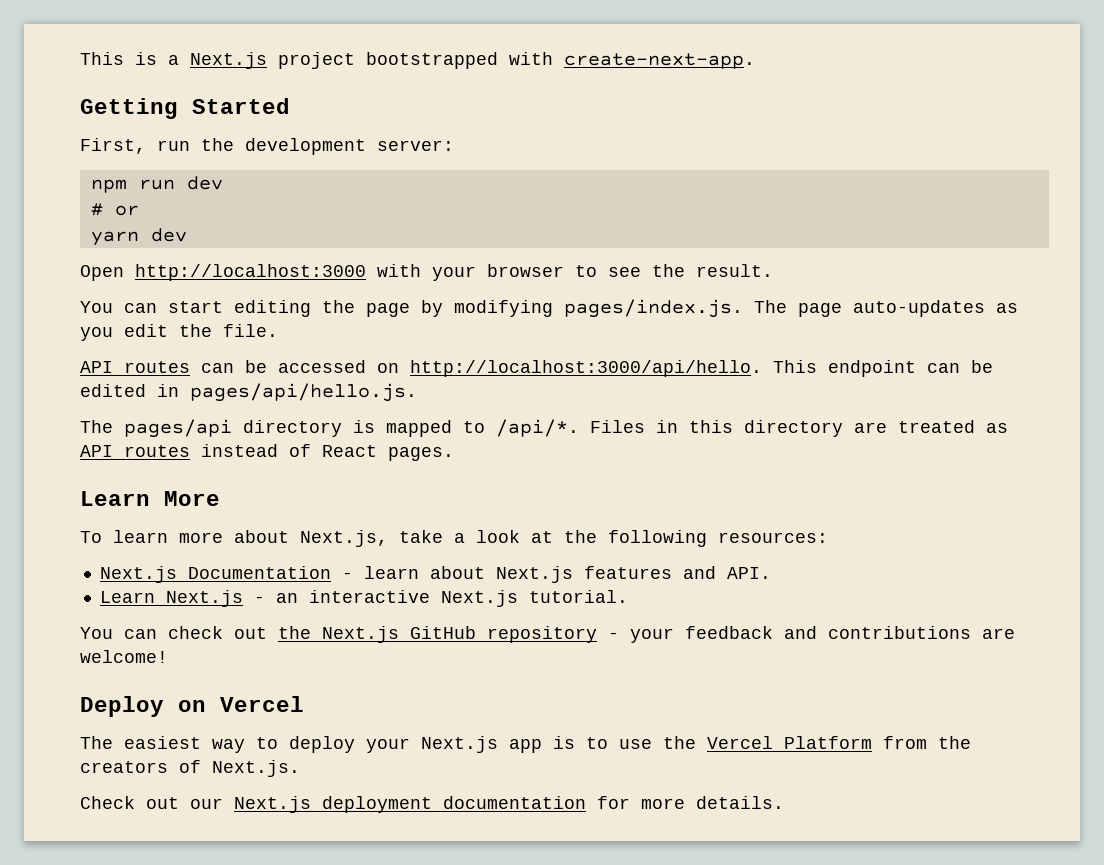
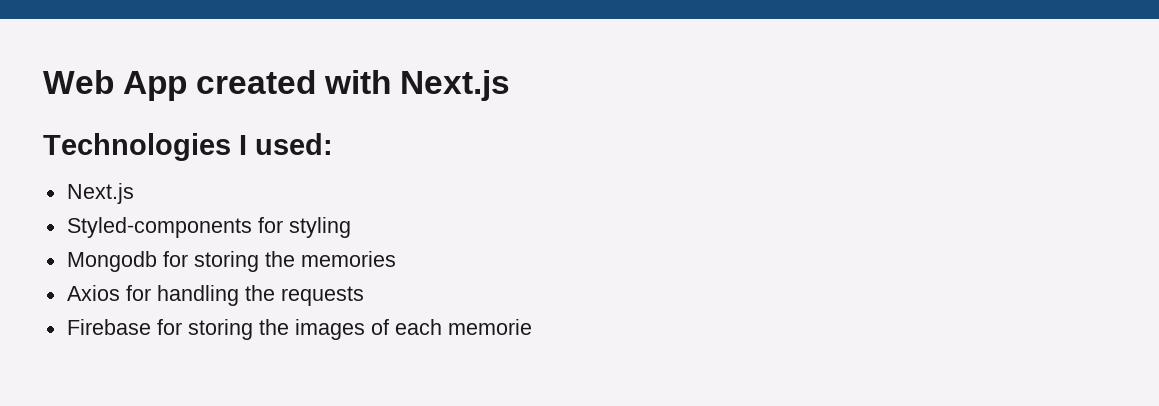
- This is a Next.js project bootstrapped with create-next-app.
- Getting Started
- First, run the development server:
- npm run dev
- # or
- yarn dev
- Open http://localhost:3000 with your browser to see the result.
- You can start editing the page by modifying pages/index.js. The page auto-updates as you edit the file.
- API routes can be accessed on http://localhost:3000/api/hello. This endpoint can be edited in pages/api/hello.js.
- The pages/api directory is mapped to /api/*. Files in this directory are treated as API routes instead of React pages.
- Learn More
- To learn more about Next.js, take a look at the following resources:
- Next.js Documentation - learn about Next.js features and API.
- Learn Next.js - an interactive Next.js tutorial.
- You can check out the Next.js GitHub repository - your feedback and contributions are welcome!
- Deploy on Vercel
- The easiest way to deploy your Next.js app is to use the Vercel Platform from the creators of Next.js.
- Check out our Next.js deployment documentation for more details.
+ Web App created with Next.js
+ Technologies I used:
+ Next.js
+ Styled-components for styling
+ Mongodb for storing the memories
+ Axios for handling the requests
+ Firebase for storing the images of each memorie

